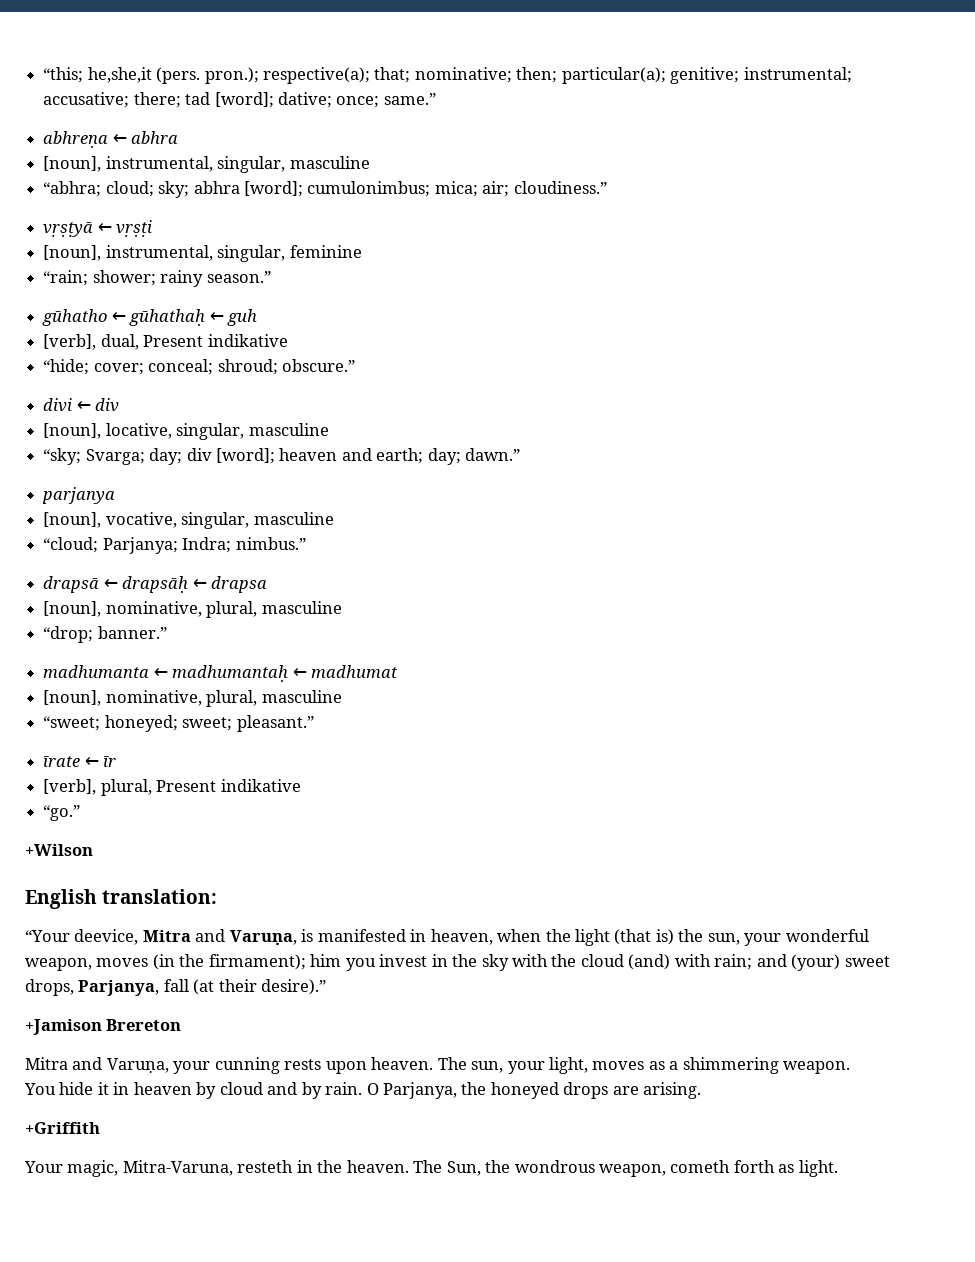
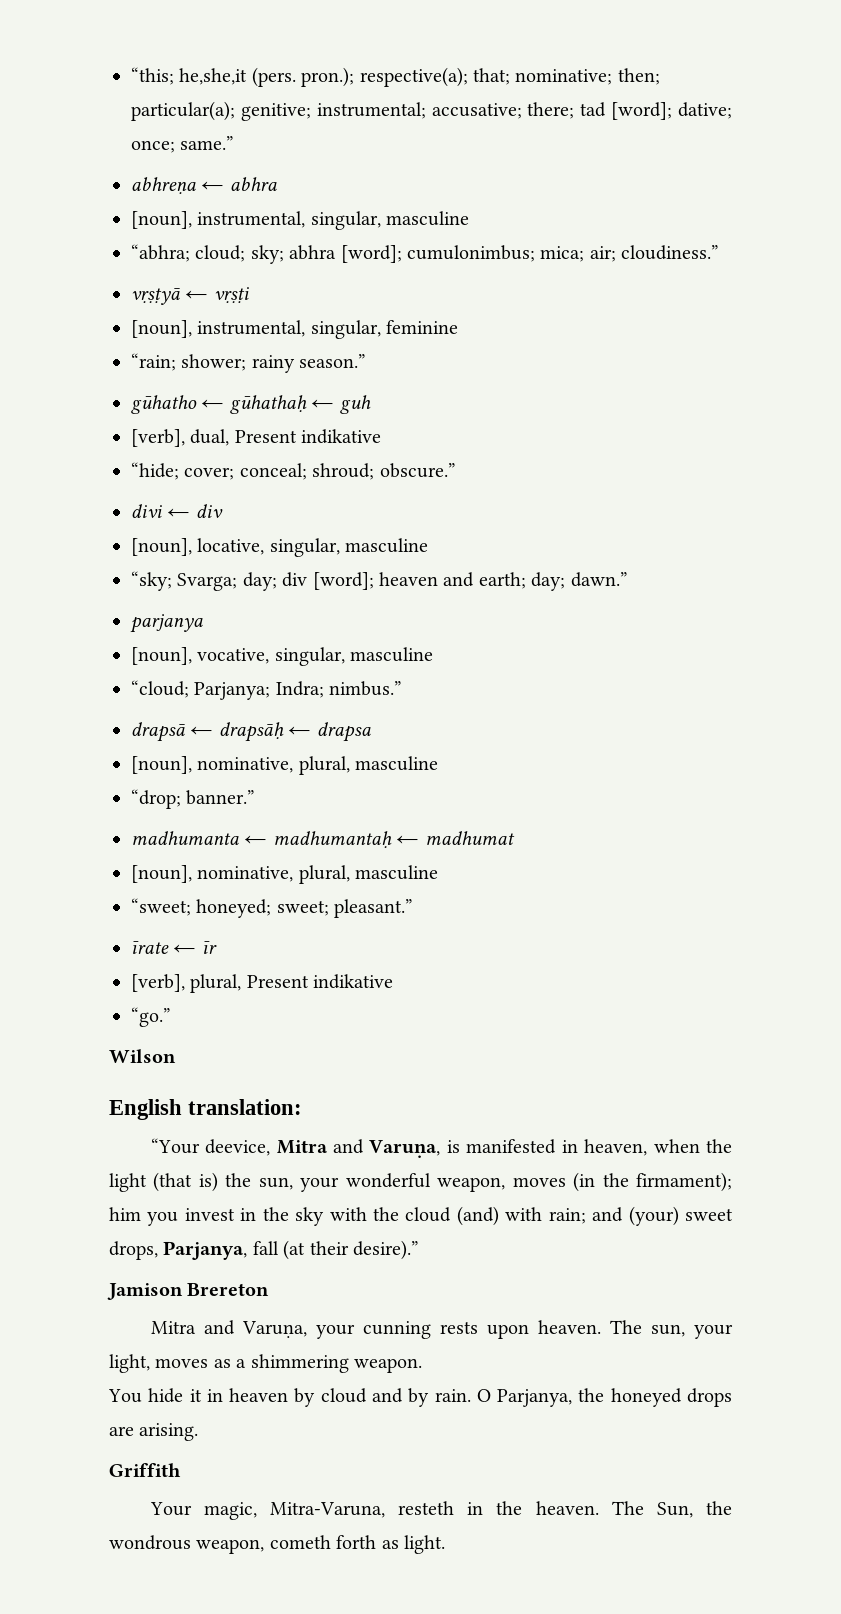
- +Wilson
+ Wilson
- +Jamison Brereton
+ Jamison Brereton
- +Griffith
+ Griffith

